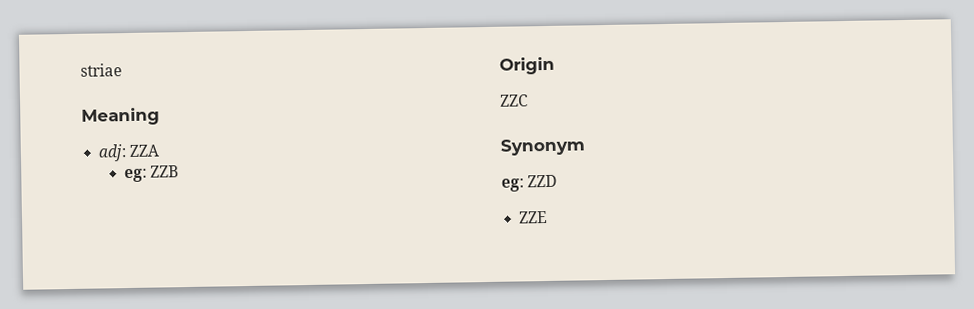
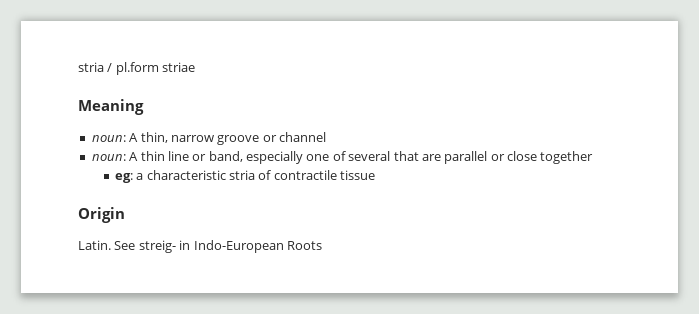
- striae
+ stria / pl.form striae
- adj: ZZA
- eg: ZZB
+ noun: A thin, narrow groove or channel
+ noun: A thin line or band, especially one of several that are parallel or close together
+ eg: a characteristic stria of contractile tissue
  Origin
- ZZC
- Synonym
- eg: ZZD
- ZZE
+ Latin. See streig- in Indo-European Roots

